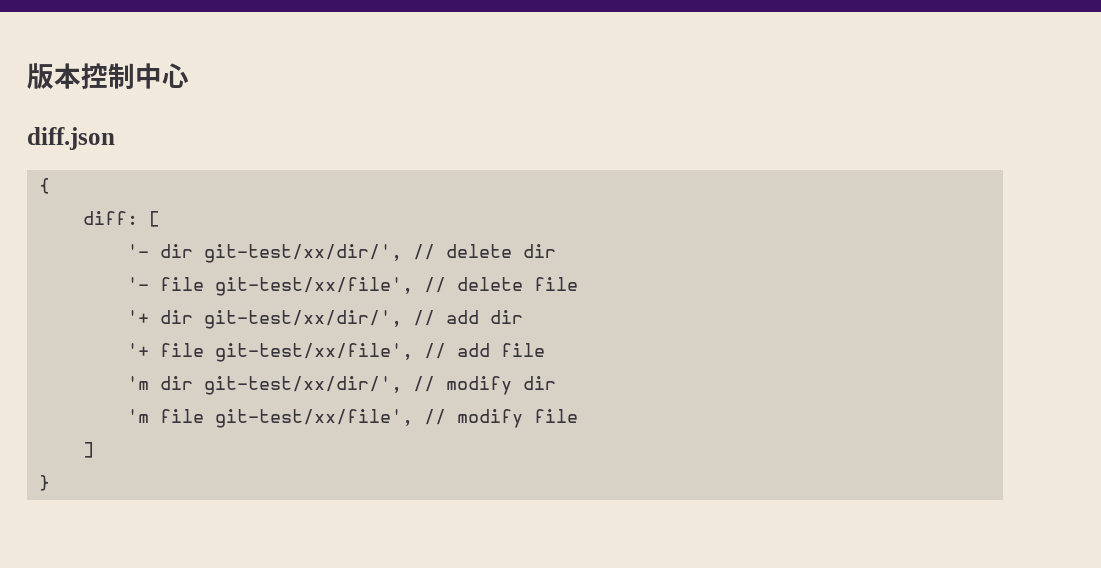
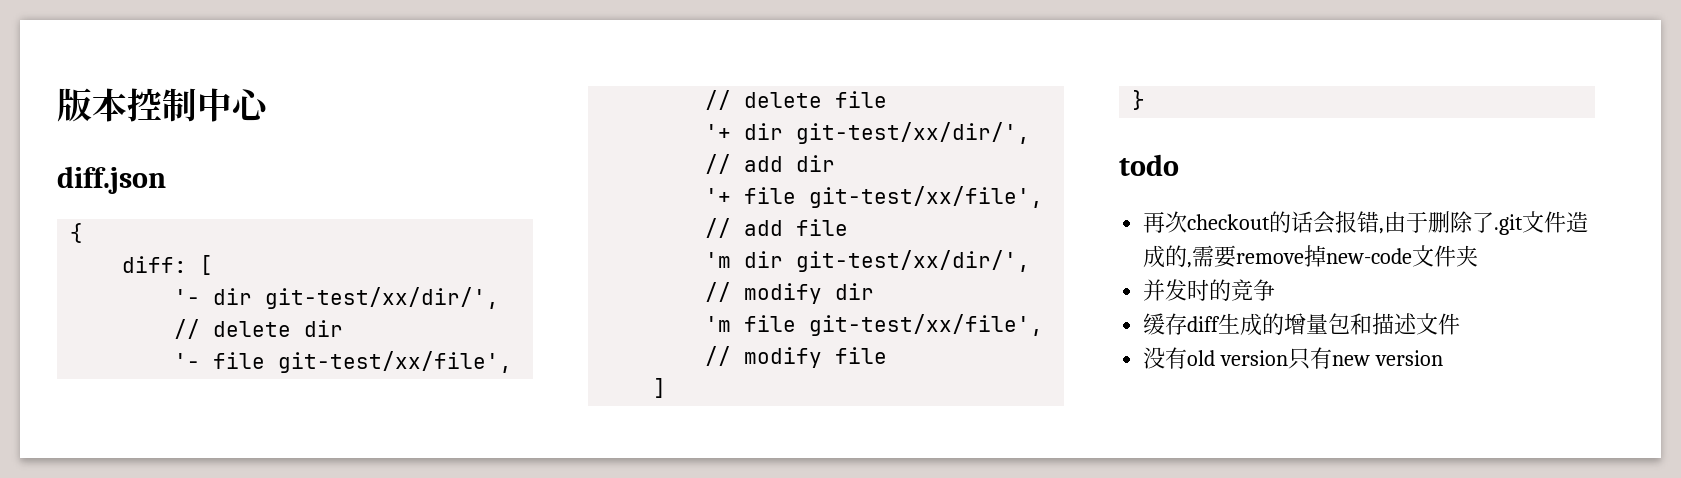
+ todo
+ 再次checkout的话会报错,由于删除了.git文件造成的,需要remove掉new-code文件夹
+ 并发时的竞争
+ 缓存diff生成的增量包和描述文件
+ 没有old version只有new version

